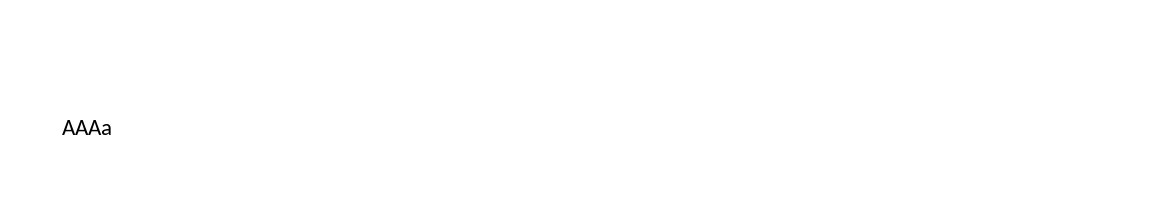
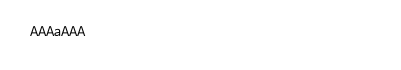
- AAAa
+ AAAaAAA

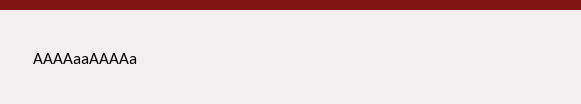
- AAAaAAA
+ AAAAaaAAAAa

